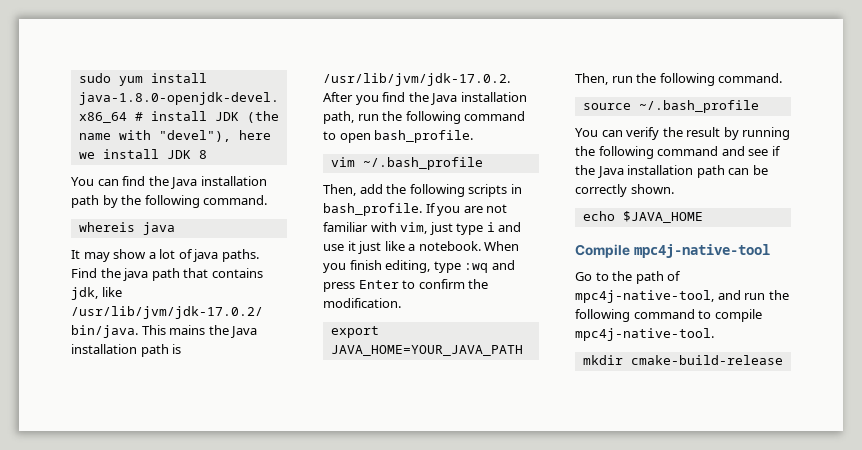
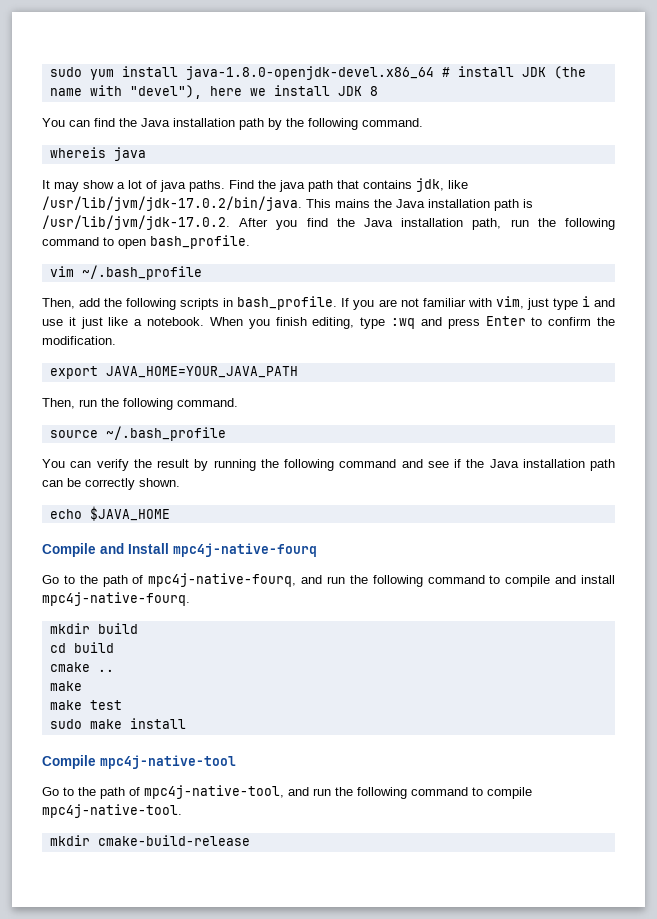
+ Compile and Install mpc4j-native-fourq
+ Go to the path of mpc4j-native-fourq, and run the following command to compile and install mpc4j-native-fourq.
+ mkdir build
+ cd build
+ cmake ..
+ make
+ make test
+ sudo make install

